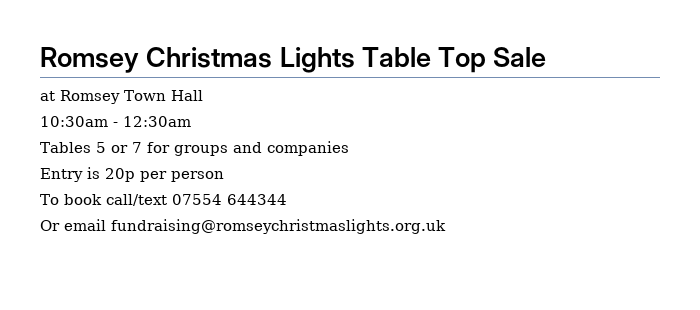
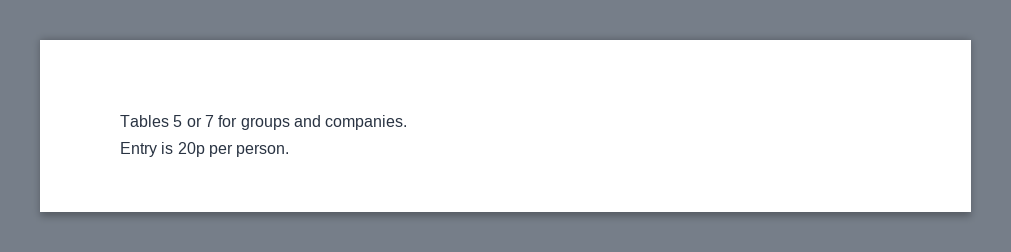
- Romsey Christmas Lights Table Top Sale
- at Romsey Town Hall
- 10:30am - 12:30am
- Tables 5 or 7 for groups and companies
+ Tables 5 or 7 for groups and companies.
- Entry is 20p per person
- To book call/text 07554 644344
- Or email fundraising@romseychristmaslights.org.uk
+ Entry is 20p per person.

